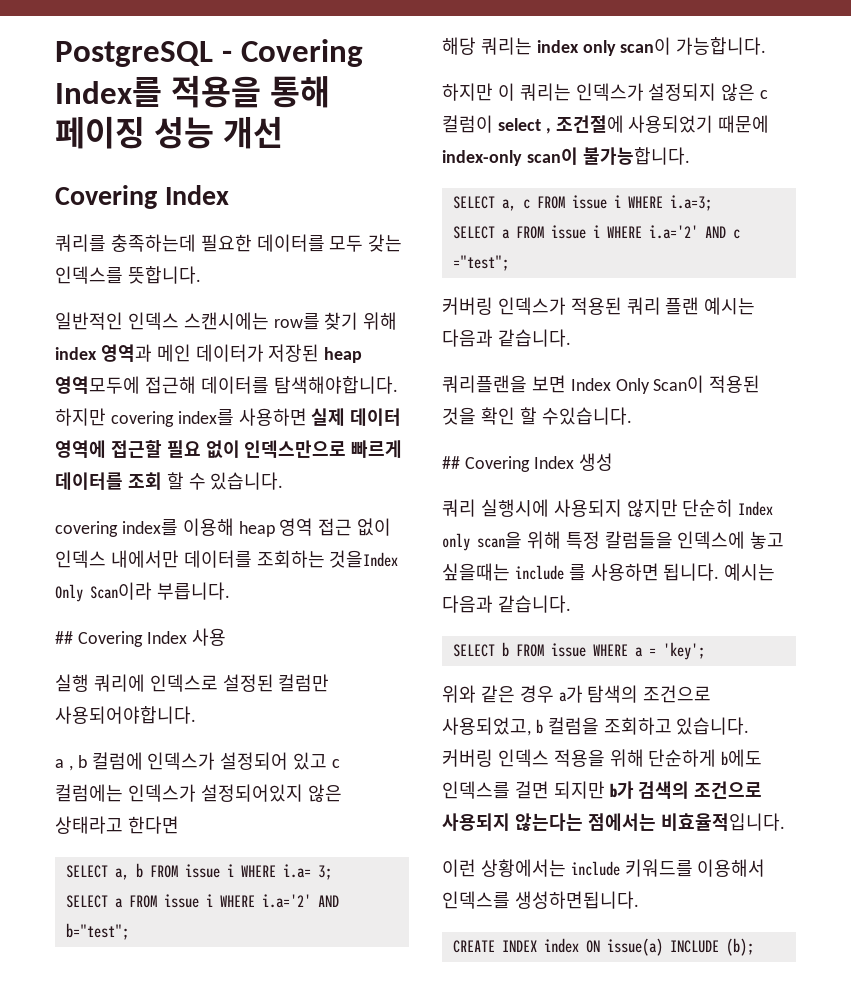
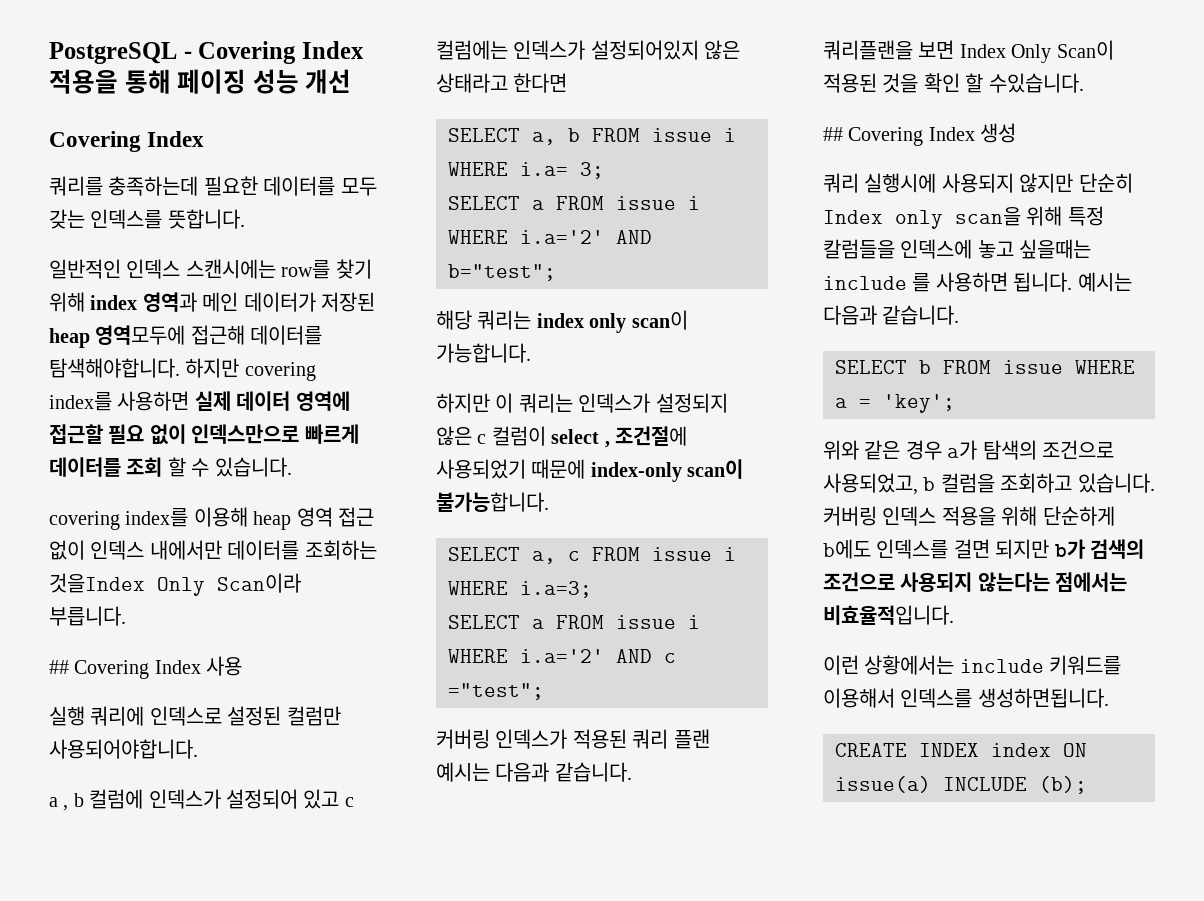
- PostgreSQL - Covering Index를 적용을 통해 페이징 성능 개선
+ PostgreSQL - Covering Index 적용을 통해 페이징 성능 개선

